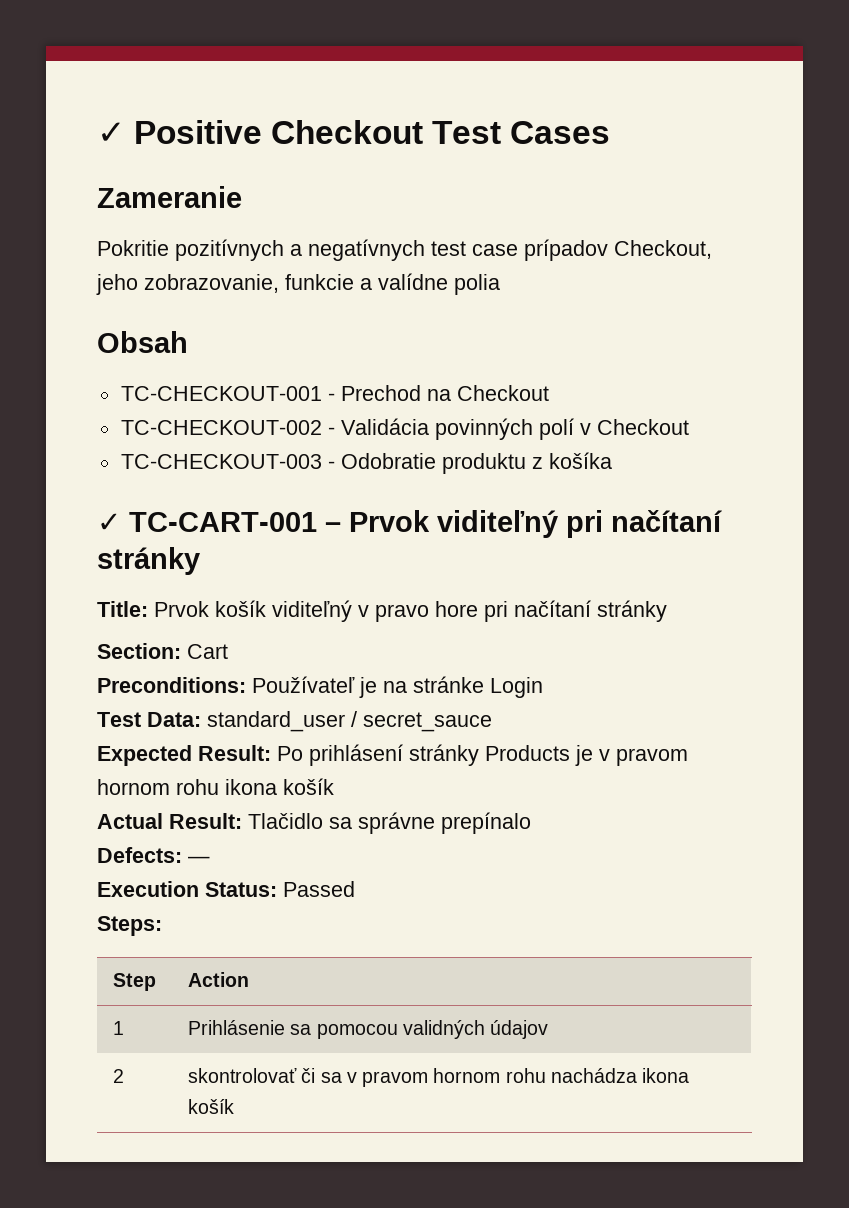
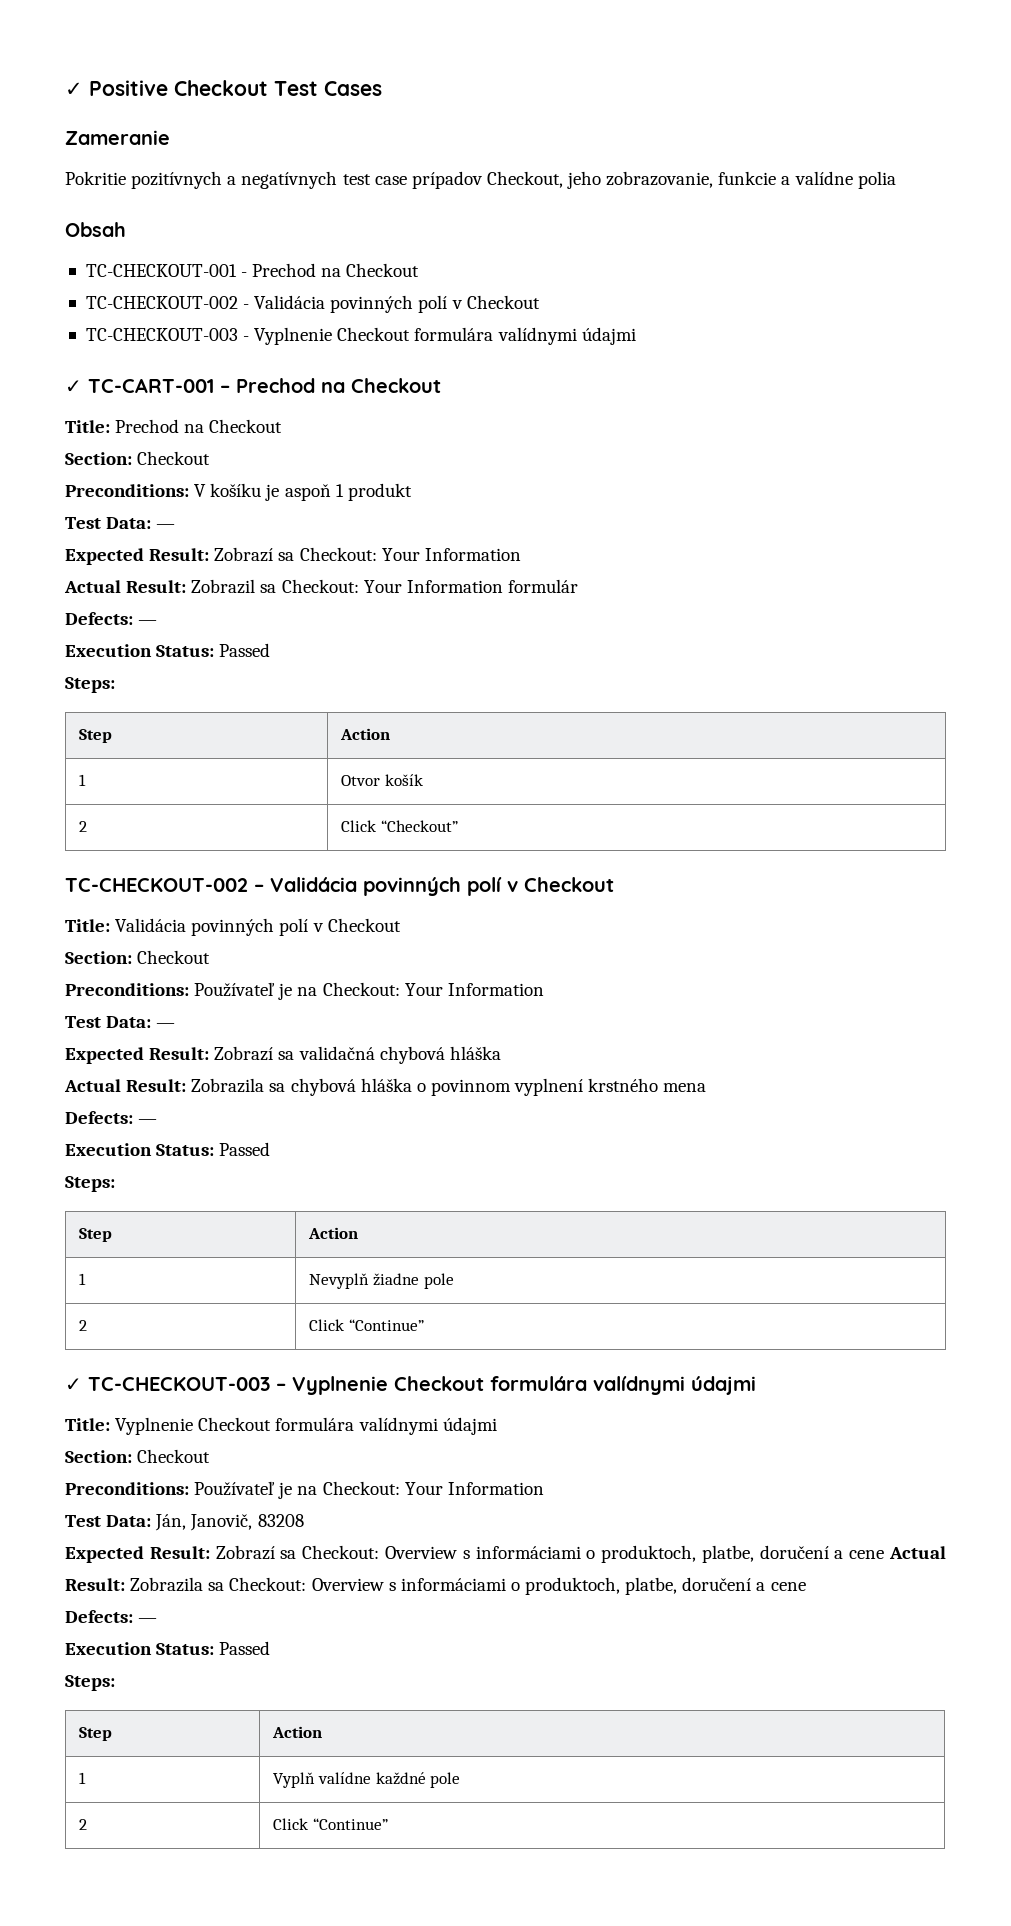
  TC-CHECKOUT-001 - Prechod na Checkout
  TC-CHECKOUT-002 - Validácia povinných polí v Checkout
- TC-CHECKOUT-003 - Odobratie produktu z košíka
- ✓ TC-CART-001 – Prvok viditeľný pri načítaní stránky
- Title: Prvok košík viditeľný v pravo hore pri načítaní stránky
- Section: Cart
- Preconditions: Používateľ je na stránke Login
- Test Data: standard_user / secret_sauce
- Expected Result: Po prihlásení stránky Products je v pravom hornom rohu ikona košík
- Actual Result: Tlačidlo sa správne prepínalo
+ TC-CHECKOUT-003 - Vyplnenie Checkout formulára valídnymi údajmi
+ ✓ TC-CART-001 – Prechod na Checkout
+ Title: Prechod na Checkout
+ Section: Checkout
+ Preconditions: V košíku je aspoň 1 produkt
+ Test Data: —
+ Expected Result: Zobrazí sa Checkout: Your Information
+ Actual Result: Zobrazil sa Checkout: Your Information formulár
  Defects: —
  Execution Status: Passed
  Steps:
  Step | Action
- 1 | Prihlásenie sa pomocou validných údajov
- 2 | skontrolovať či sa v pravom hornom rohu nachádza ikona košík
+ 1 | Otvor košík
+ 2 | Click “Checkout”
+ TC-CHECKOUT-002 – Validácia povinných polí v Checkout
+ Title: Validácia povinných polí v Checkout
+ Section: Checkout
+ Preconditions: Používateľ je na Checkout: Your Information
+ Test Data: —
+ Expected Result: Zobrazí sa validačná chybová hláška
+ Actual Result: Zobrazila sa chybová hláška o povinnom vyplnení krstného mena
+ Defects: —
+ Execution Status: Passed
+ Steps:
+ Step | Action
+ 1 | Nevyplň žiadne pole
+ 2 | Click “Continue”
+ ✓ TC-CHECKOUT-003 – Vyplnenie Checkout formulára valídnymi údajmi
+ Title: Vyplnenie Checkout formulára valídnymi údajmi
+ Section: Checkout
+ Preconditions: Používateľ je na Checkout: Your Information
+ Test Data: Ján, Janovič, 83208
+ Expected Result: Zobrazí sa Checkout: Overview s informáciami o produktoch, platbe, doručení a cene Actual Result: Zobrazila sa Checkout: Overview s informáciami o produktoch, platbe, doručení a cene
+ Defects: —
+ Execution Status: Passed
+ Steps:
+ Step | Action
+ 1 | Vyplň valídne každné pole
+ 2 | Click “Continue”

